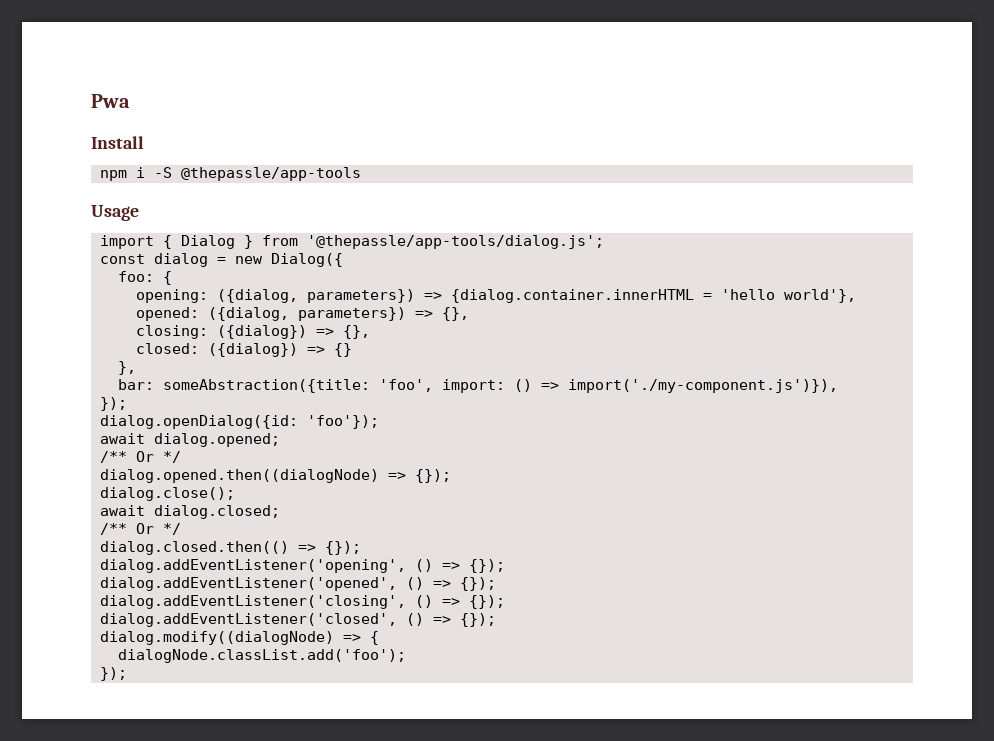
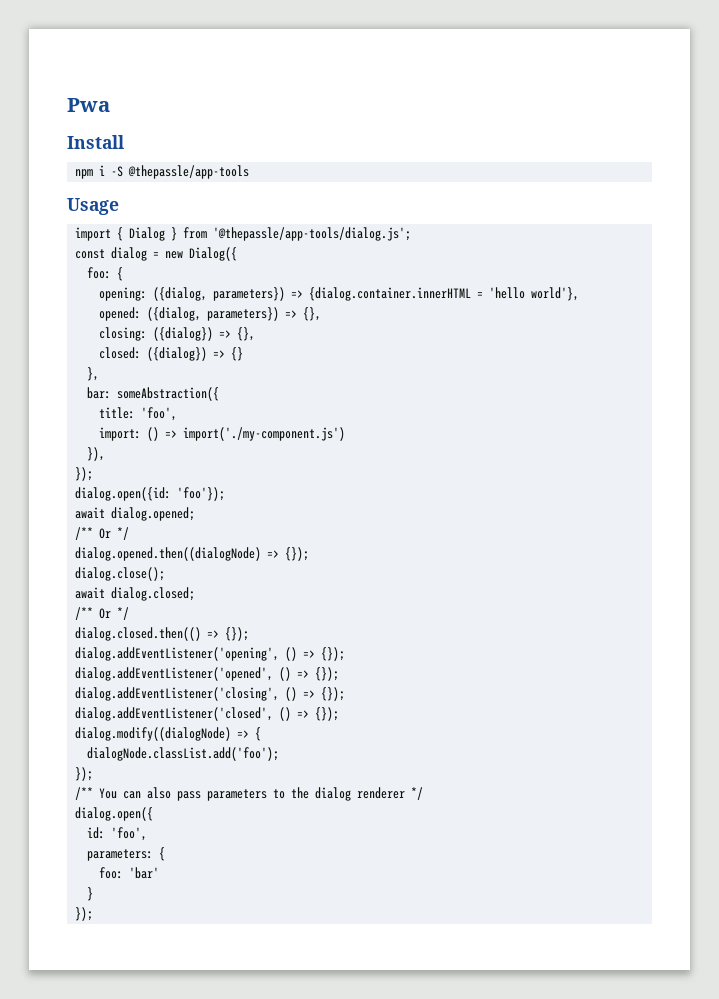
- bar: someAbstraction({title: 'foo', import: () => import('./my-component.js')}),
+ bar: someAbstraction({
+ title: 'foo',
+ import: () => import('./my-component.js')
+ }),
  });
- dialog.openDialog({id: 'foo'});
+ dialog.open({id: 'foo'});
+ /** You can also pass parameters to the dialog renderer */
+ dialog.open({
+ id: 'foo',
+ parameters: {
+ foo: 'bar'
+ }
+ });

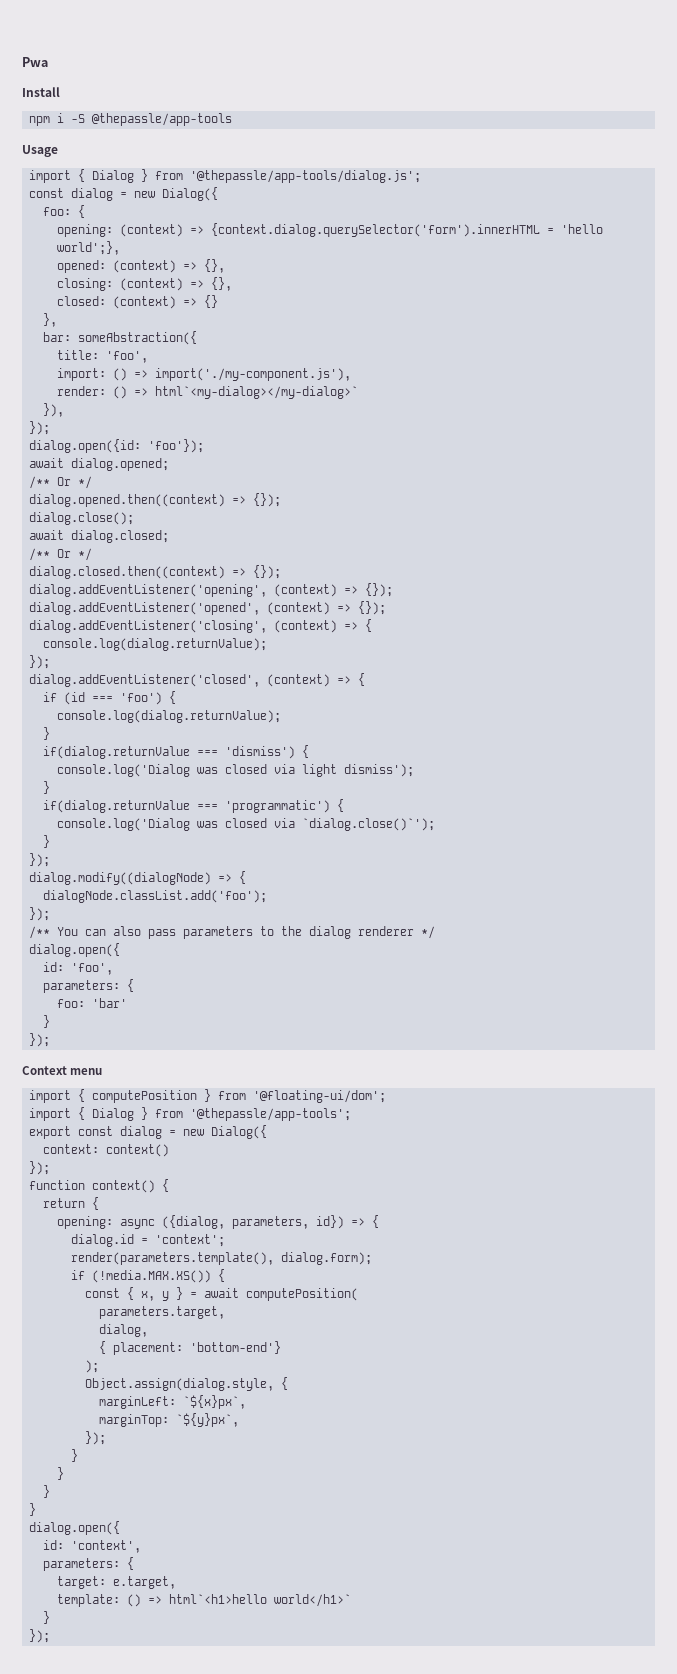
- opening: ({dialog, parameters}) => {dialog.container.innerHTML = 'hello world'},
+ opening: (context) => {context.dialog.querySelector('form').innerHTML = 'hello world';},
- opened: ({dialog, parameters}) => {},
+ opened: (context) => {},
- closing: ({dialog}) => {},
+ closing: (context) => {},
- closed: ({dialog}) => {}
+ closed: (context) => {}
- import: () => import('./my-component.js')
+ import: () => import('./my-component.js'),
+ render: () => html`<my-dialog></my-dialog>`
- dialog.opened.then((dialogNode) => {});
+ dialog.opened.then((context) => {});
- dialog.closed.then(() => {});
+ dialog.closed.then((context) => {});
- dialog.addEventListener('opening', () => {});
+ dialog.addEventListener('opening', (context) => {});
- dialog.addEventListener('opened', () => {});
+ dialog.addEventListener('opened', (context) => {});
- dialog.addEventListener('closing', () => {});
- dialog.addEventListener('closed', () => {});
+ dialog.addEventListener('closing', (context) => {
+ console.log(dialog.returnValue);
+ });
+ dialog.addEventListener('closed', (context) => {
+ if (id === 'foo') {
+ console.log(dialog.returnValue);
+ }
+ if(dialog.returnValue === 'dismiss') {
+ console.log('Dialog was closed via light dismiss');
+ }
+ if(dialog.returnValue === 'programmatic') {
+ console.log('Dialog was closed via `dialog.close()`');
+ }
+ });
+ Context menu
+ import { computePosition } from '@floating-ui/dom';
+ import { Dialog } from '@thepassle/app-tools';
+ export const dialog = new Dialog({
+ context: context()
+ });
+ function context() {
+ return {
+ opening: async ({dialog, parameters, id}) => {
+ dialog.id = 'context';
+ render(parameters.template(), dialog.form);
+ if (!media.MAX.XS()) {
+ const { x, y } = await computePosition(
+ parameters.target,
+ dialog,
+ { placement: 'bottom-end'}
+ );
+ Object.assign(dialog.style, {
+ marginLeft: `${x}px`,
+ marginTop: `${y}px`,
+ });
+ }
+ }
+ }
+ }
+ dialog.open({
+ id: 'context',
+ parameters: {
+ target: e.target,
+ template: () => html`<h1>hello world</h1>`
+ }
+ });

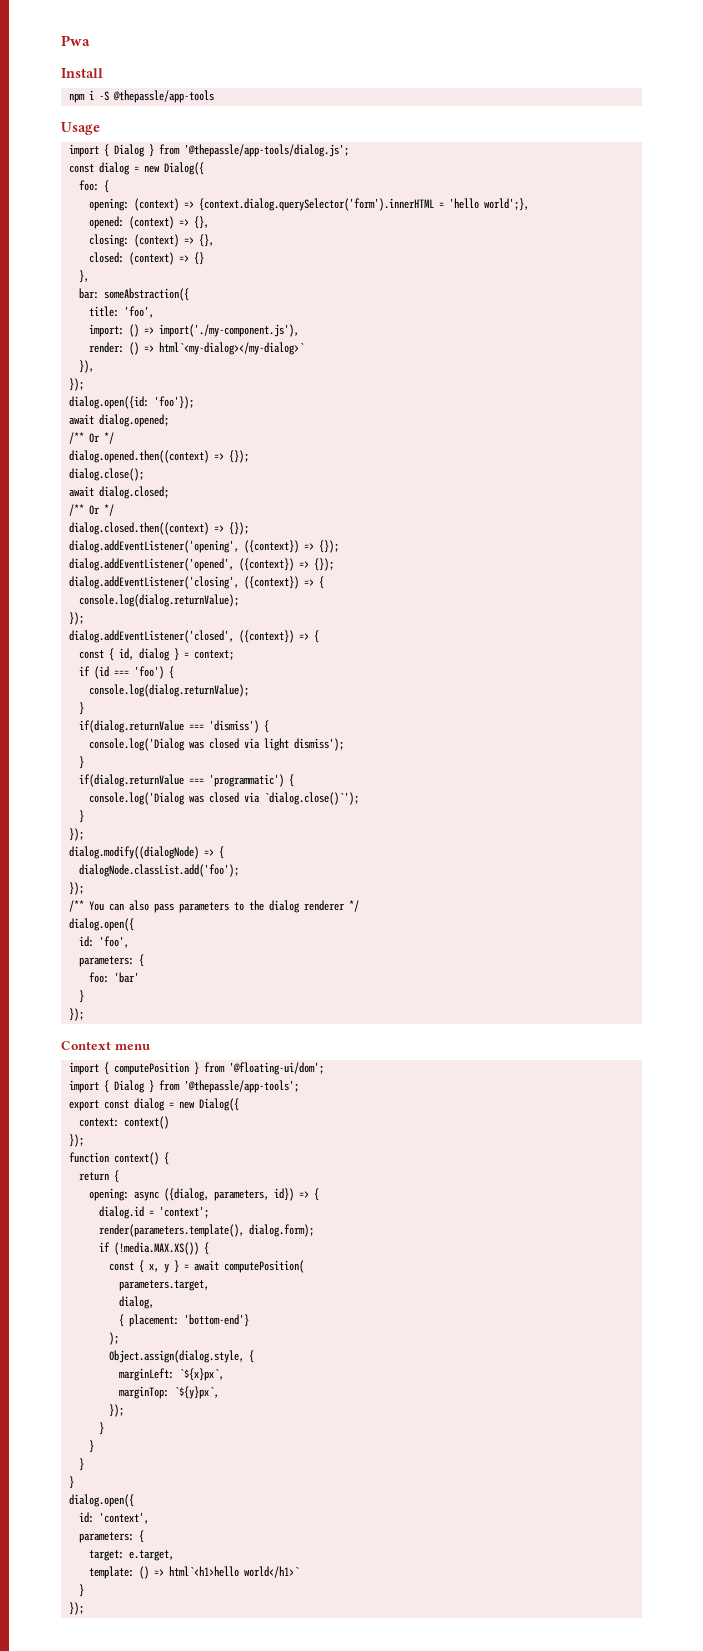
- dialog.addEventListener('opening', (context) => {});
+ dialog.addEventListener('opening', ({context}) => {});
- dialog.addEventListener('opened', (context) => {});
+ dialog.addEventListener('opened', ({context}) => {});
- dialog.addEventListener('closing', (context) => {
+ dialog.addEventListener('closing', ({context}) => {
- dialog.addEventListener('closed', (context) => {
+ dialog.addEventListener('closed', ({context}) => {
+ const { id, dialog } = context;

